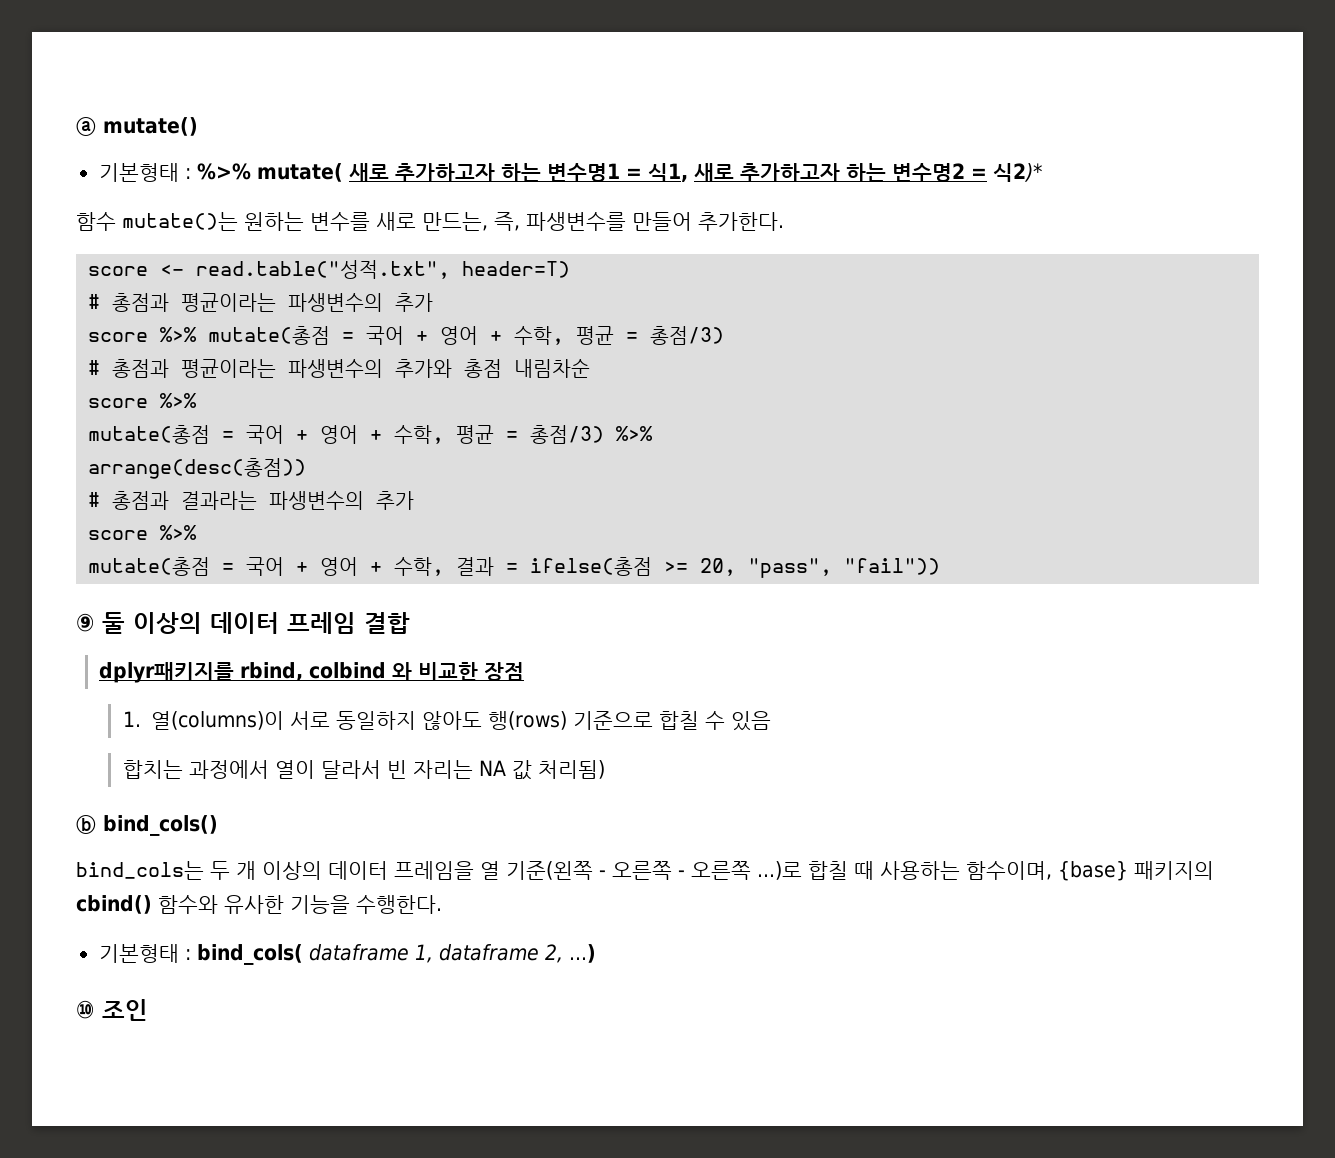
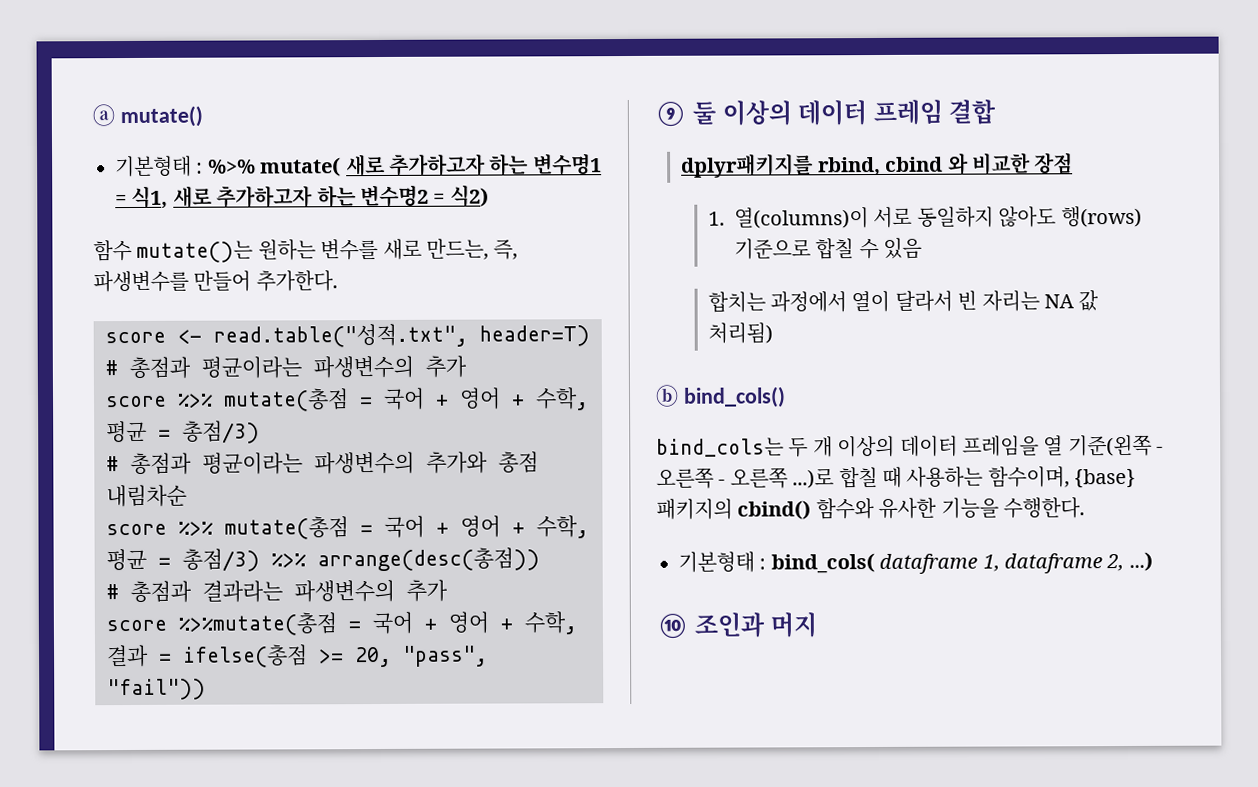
- 기본형태 : %>% mutate( 새로 추가하고자 하는 변수명1 = 식1, 새로 추가하고자 하는 변수명2 = 식2)*
+ 기본형태 : %>% mutate( 새로 추가하고자 하는 변수명1 = 식1, 새로 추가하고자 하는 변수명2 = 식2)
  # 총점과 평균이라는 파생변수의 추가와 총점 내림차순
- score %>%
- mutate(총점 = 국어 + 영어 + 수학, 평균 = 총점/3) %>%
- arrange(desc(총점))
+ score %>% mutate(총점 = 국어 + 영어 + 수학, 평균 = 총점/3) %>% arrange(desc(총점))
  # 총점과 결과라는 파생변수의 추가
- score %>%
- mutate(총점 = 국어 + 영어 + 수학, 결과 = ifelse(총점 >= 20, "pass", "fail"))
+ score %>%mutate(총점 = 국어 + 영어 + 수학, 결과 = ifelse(총점 >= 20, "pass", "fail"))
- dplyr패키지를 rbind, colbind 와 비교한 장점
+ dplyr패키지를 rbind, cbind 와 비교한 장점
- ⑩ 조인
+ ⑩ 조인과 머지

